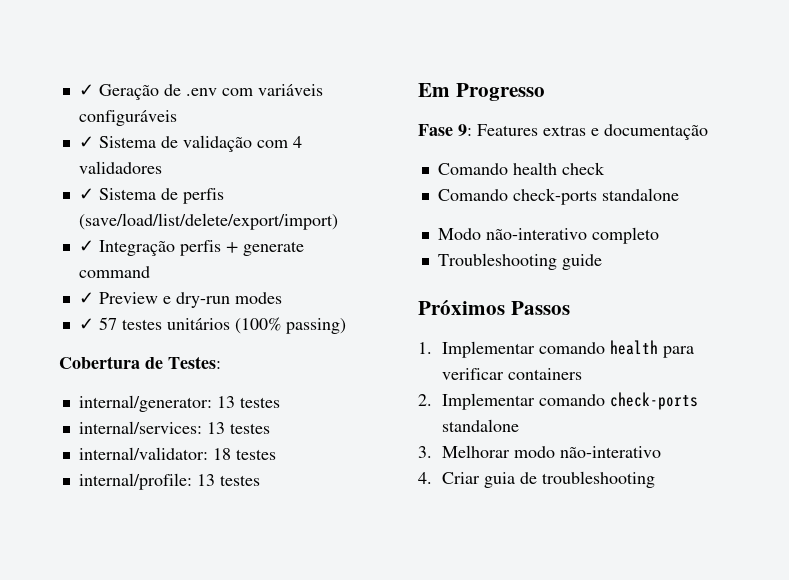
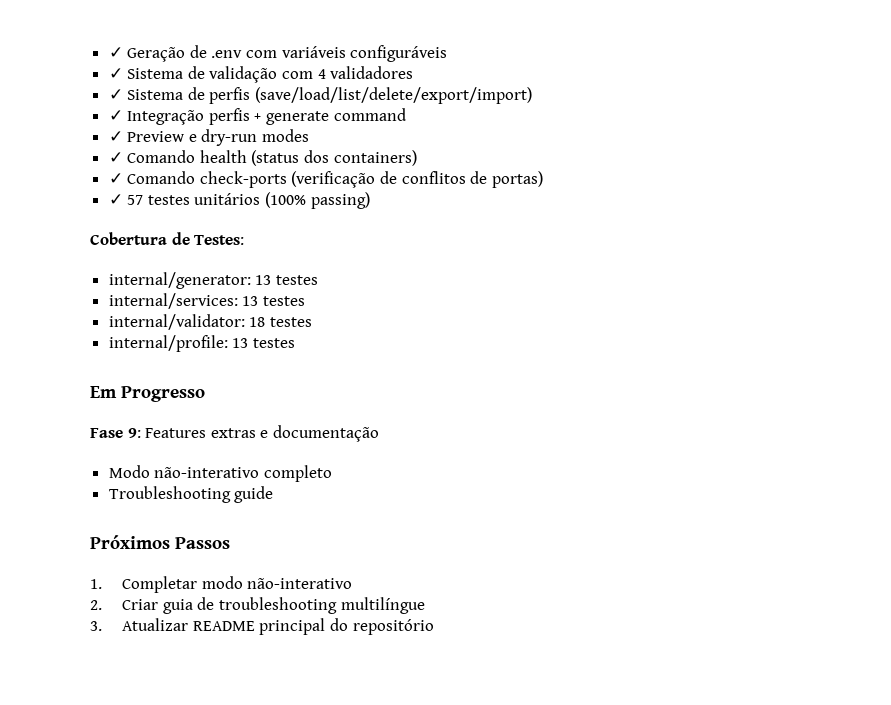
+ ✓ Comando health (status dos containers)
+ ✓ Comando check-ports (verificação de conflitos de portas)
- Comando health check
- Comando check-ports standalone
- 1. Implementar comando health para verificar containers
- 2. Implementar comando check-ports standalone
- 3. Melhorar modo não-interativo
+ 1. Completar modo não-interativo
- 4. Criar guia de troubleshooting
+ 2. Criar guia de troubleshooting multilíngue
+ 3. Atualizar README principal do repositório

